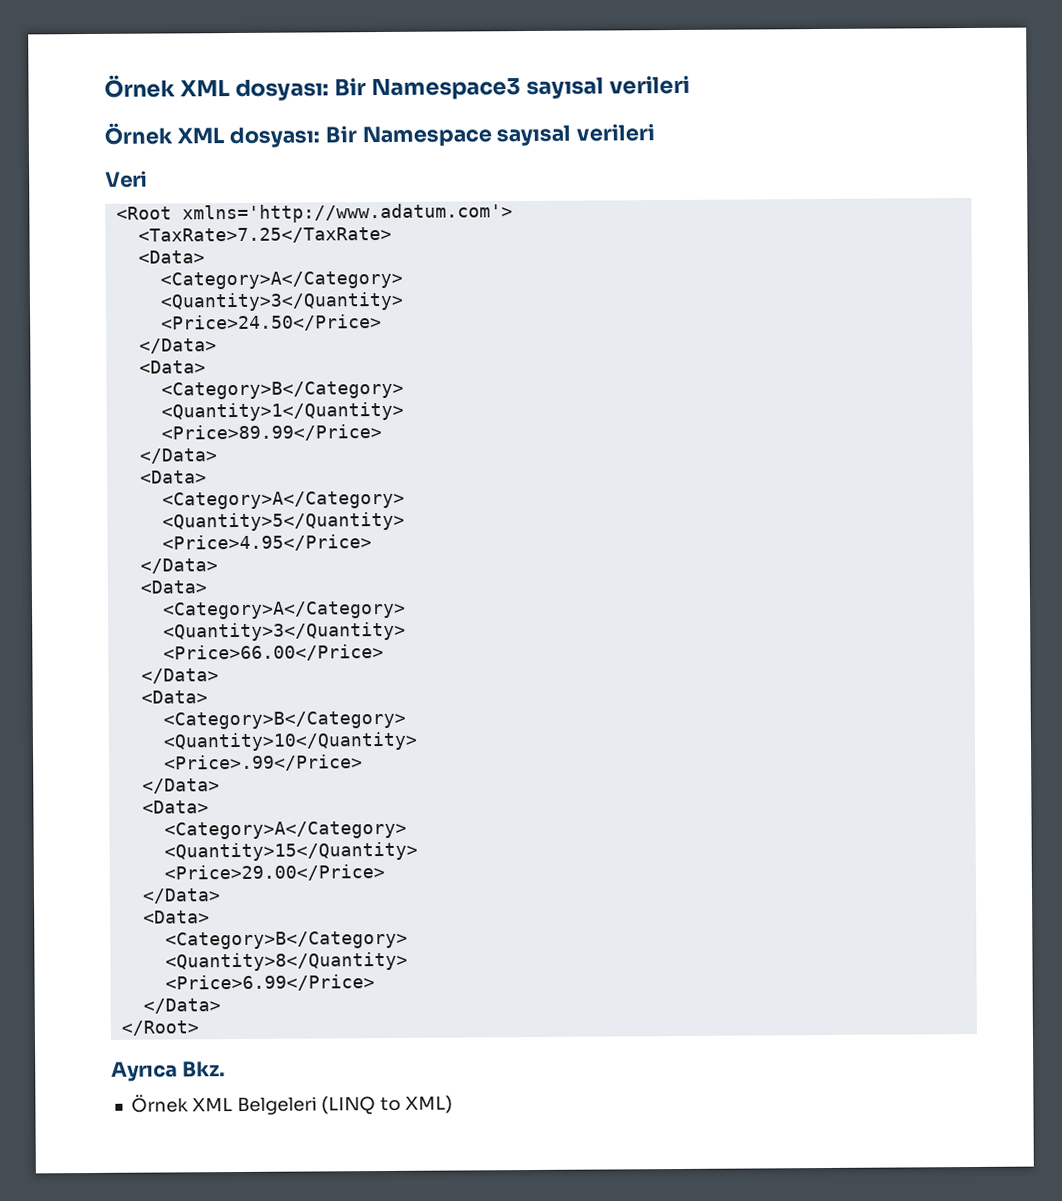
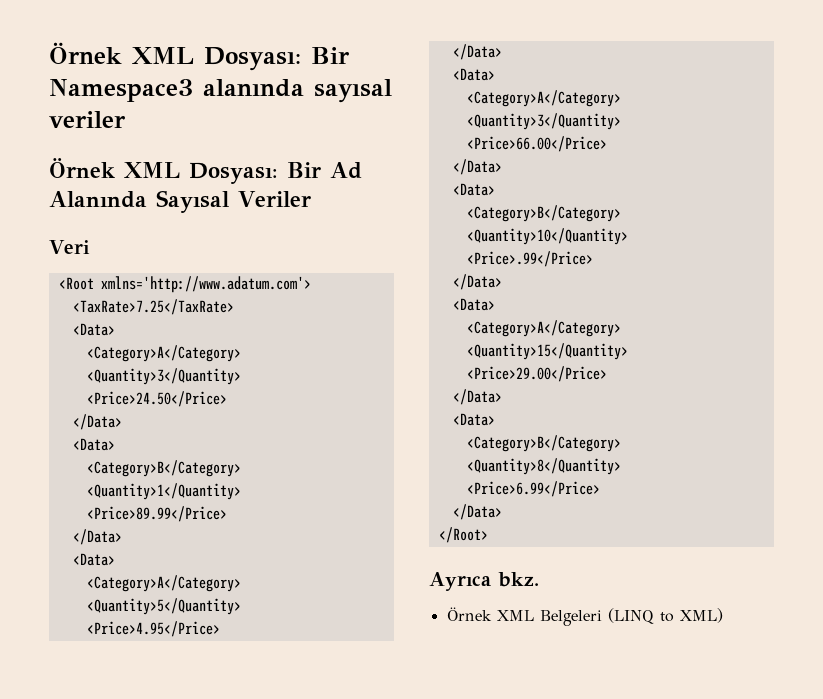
- Örnek XML dosyası: Bir Namespace3 sayısal verileri
- Örnek XML dosyası: Bir Namespace sayısal verileri
+ Örnek XML Dosyası: Bir Namespace3 alanında sayısal veriler
+ Örnek XML Dosyası: Bir Ad Alanında Sayısal Veriler
- Ayrıca Bkz.
+ Ayrıca bkz.

